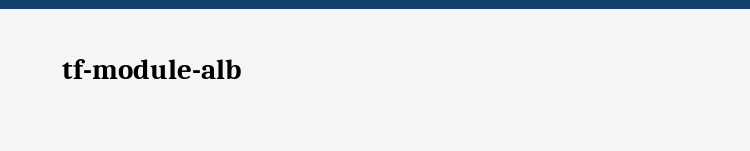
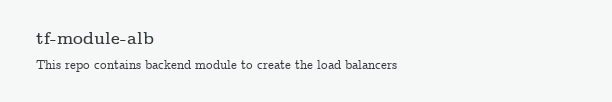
+ This repo contains backend module to create the load balancers

